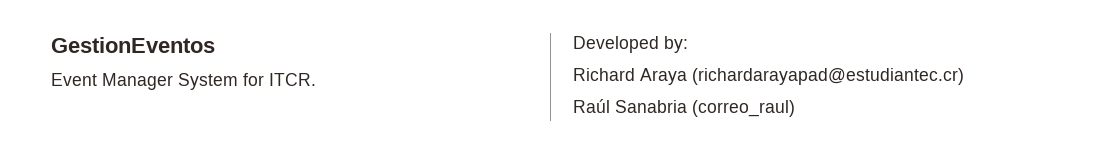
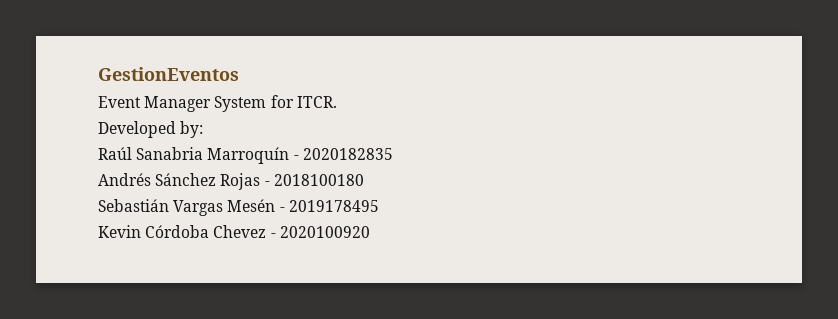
- Richard Araya (richardarayapad@estudiantec.cr)
- Raúl Sanabria (correo_raul)
+ Raúl Sanabria Marroquín - 2020182835
+ Andrés Sánchez Rojas - 2018100180
+ Sebastián Vargas Mesén - 2019178495
+ Kevin Córdoba Chevez - 2020100920

